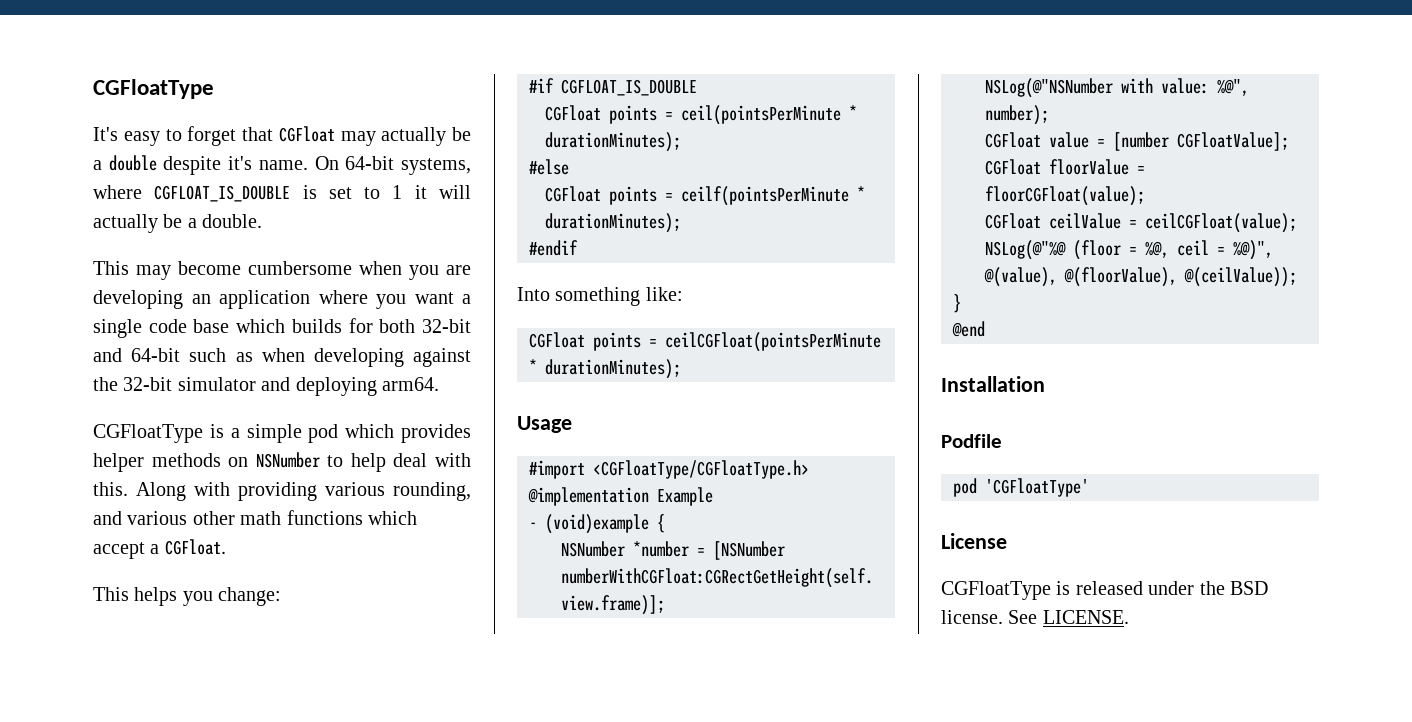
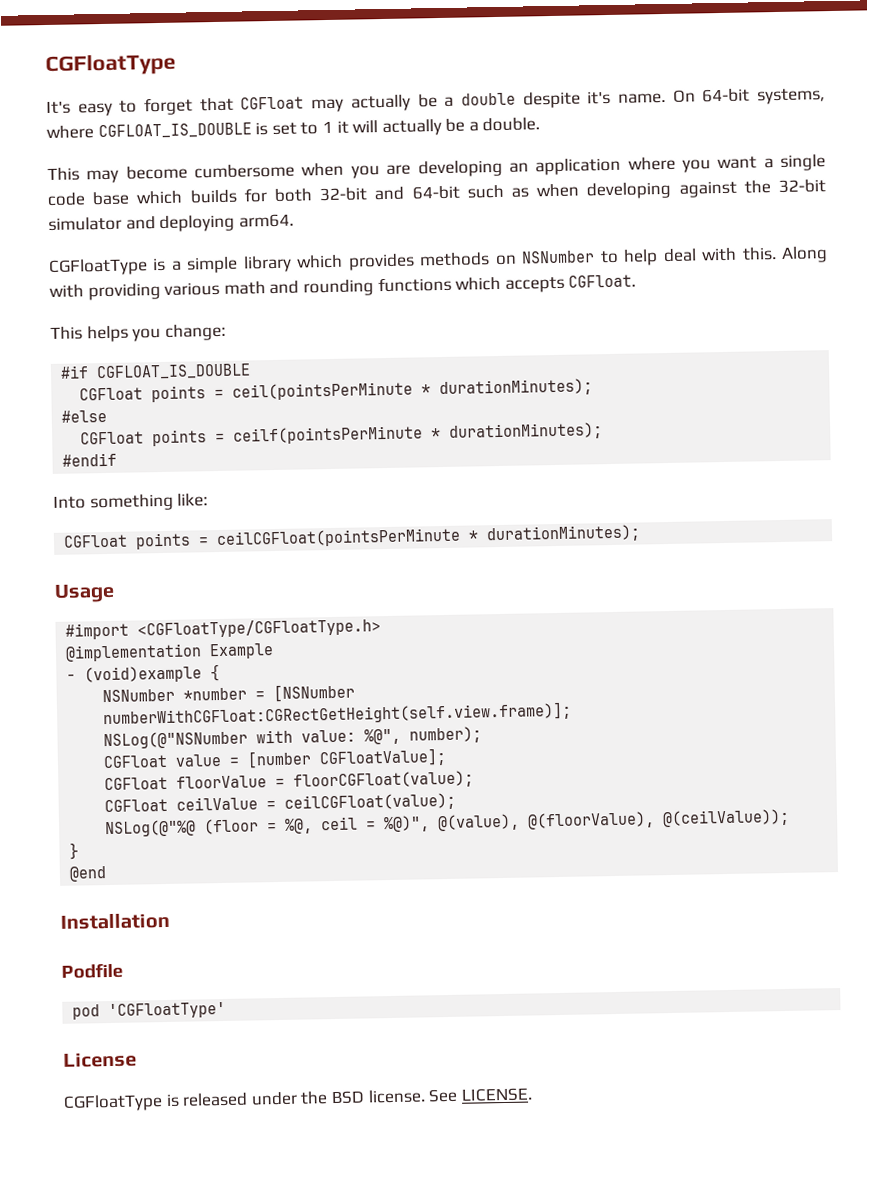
- CGFloatType is a simple pod which provides helper methods on NSNumber to help deal with this.
+ CGFloatType is a simple library which provides methods on NSNumber to help deal with this.
- Along with providing various rounding, and various other math functions which accept a CGFloat.
+ Along with providing various math and rounding functions which accepts CGFloat.

